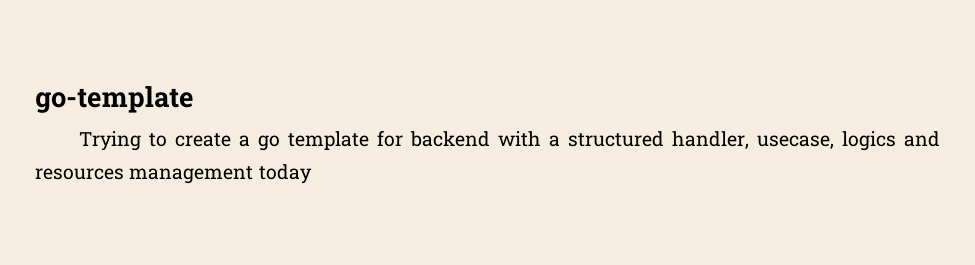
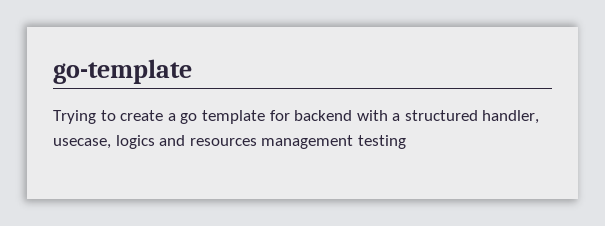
- Trying to create a go template for backend with a structured handler, usecase, logics and resources management today
+ Trying to create a go template for backend with a structured handler, usecase, logics and resources management testing

